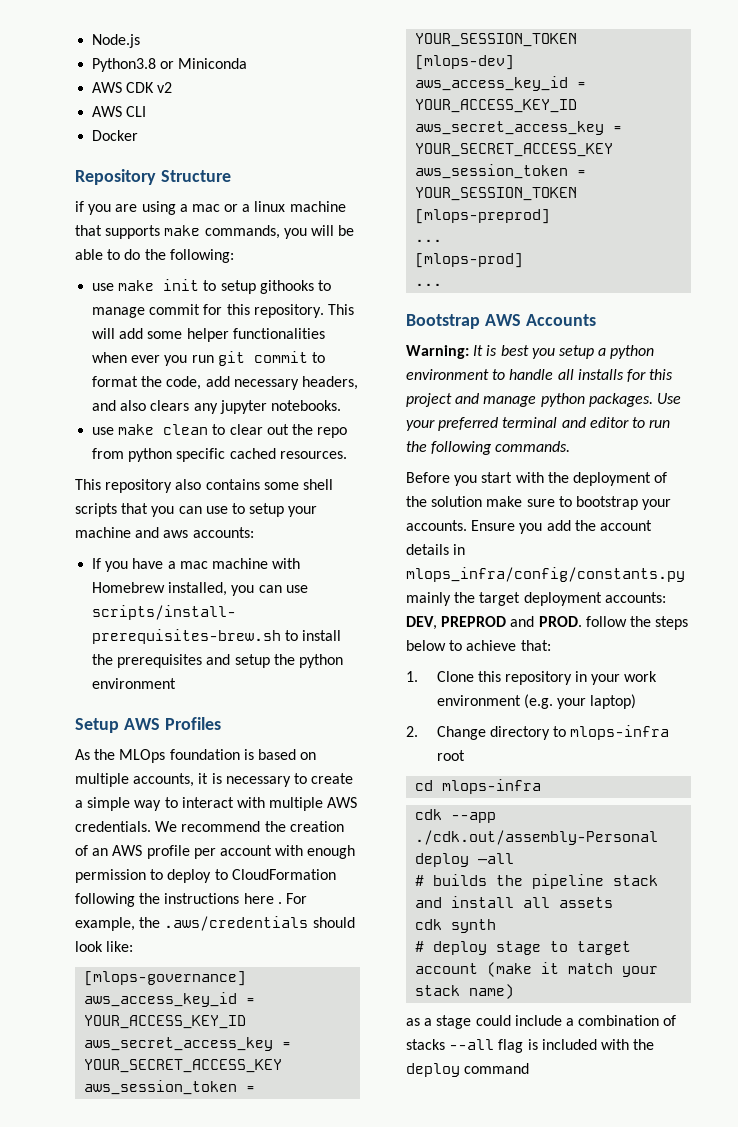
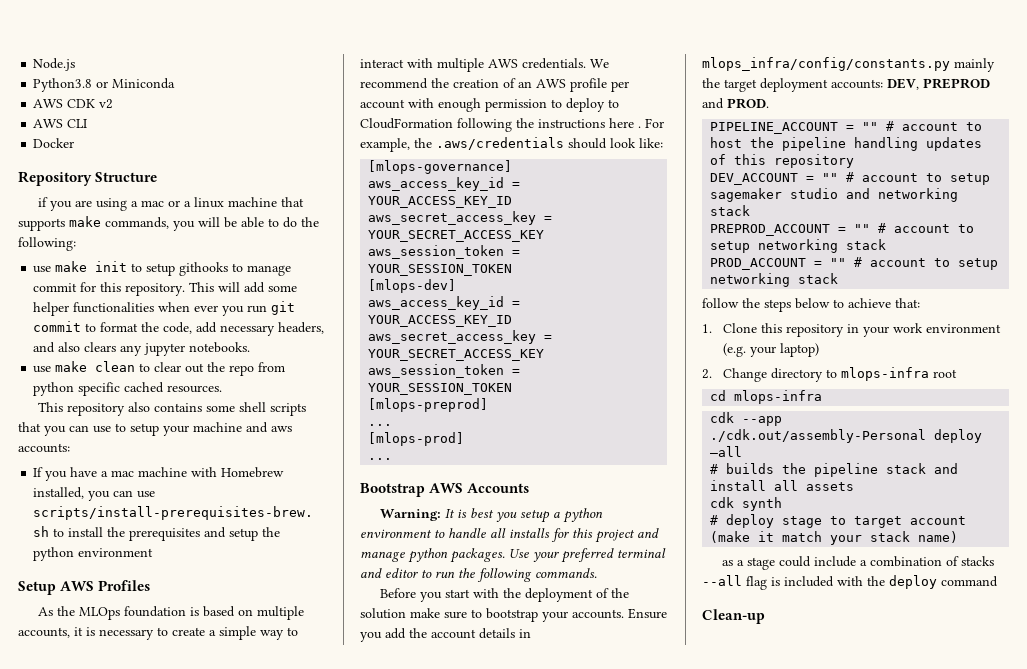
- Ensure you add the account details in mlops_infra/config/constants.py mainly the target deployment accounts: DEV, PREPROD and PROD. follow the steps below to achieve that:
+ Ensure you add the account details in mlops_infra/config/constants.py mainly the target deployment accounts: DEV, PREPROD and PROD.
+ PIPELINE_ACCOUNT = "" # account to host the pipeline handling updates of this repository
+ DEV_ACCOUNT = "" # account to setup sagemaker studio and networking stack
+ PREPROD_ACCOUNT = "" # account to setup networking stack
+ PROD_ACCOUNT = "" # account to setup networking stack
+ follow the steps below to achieve that:
+ Clean-up

